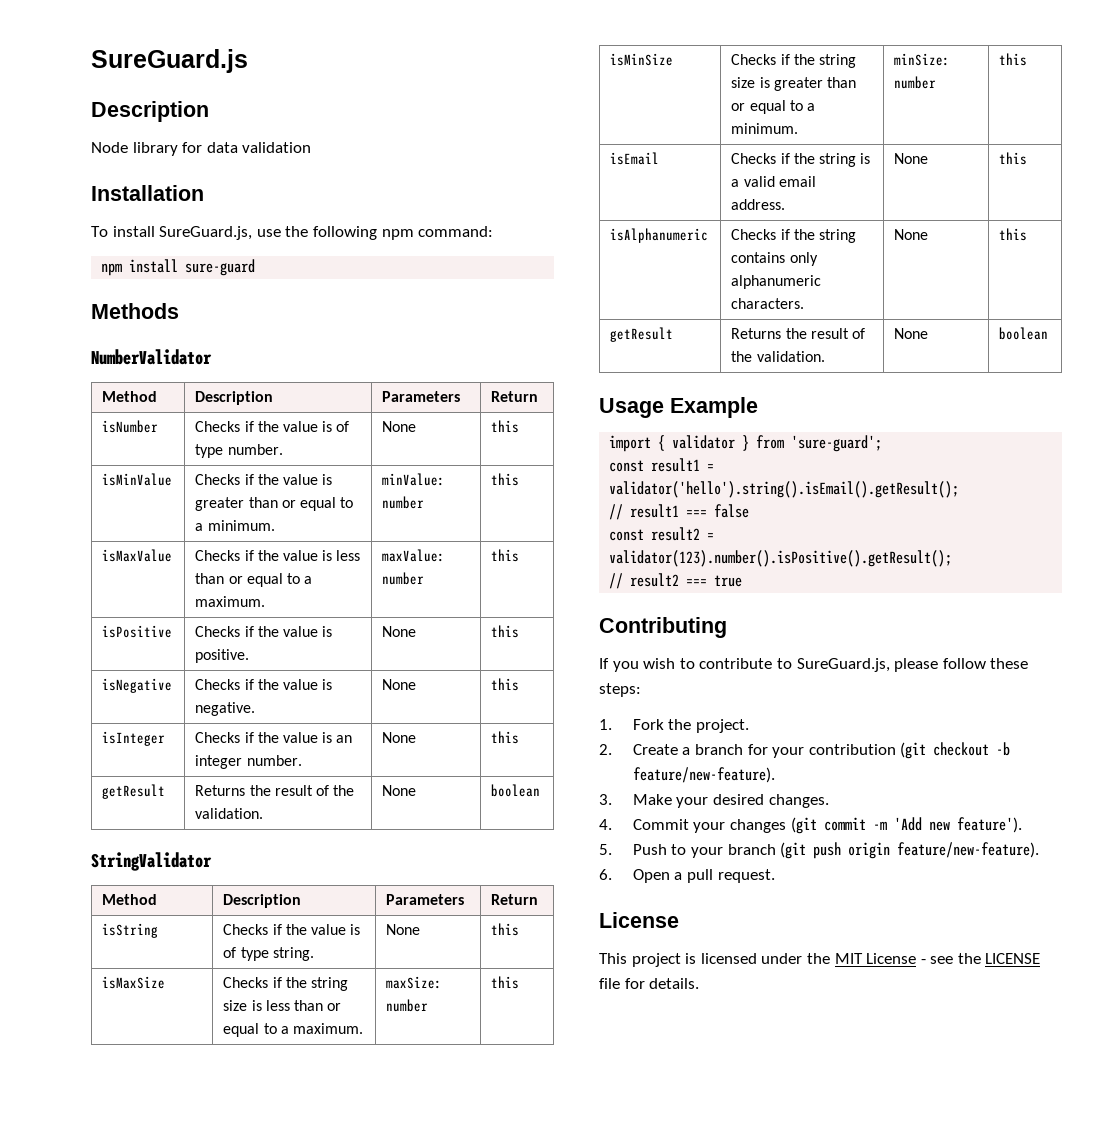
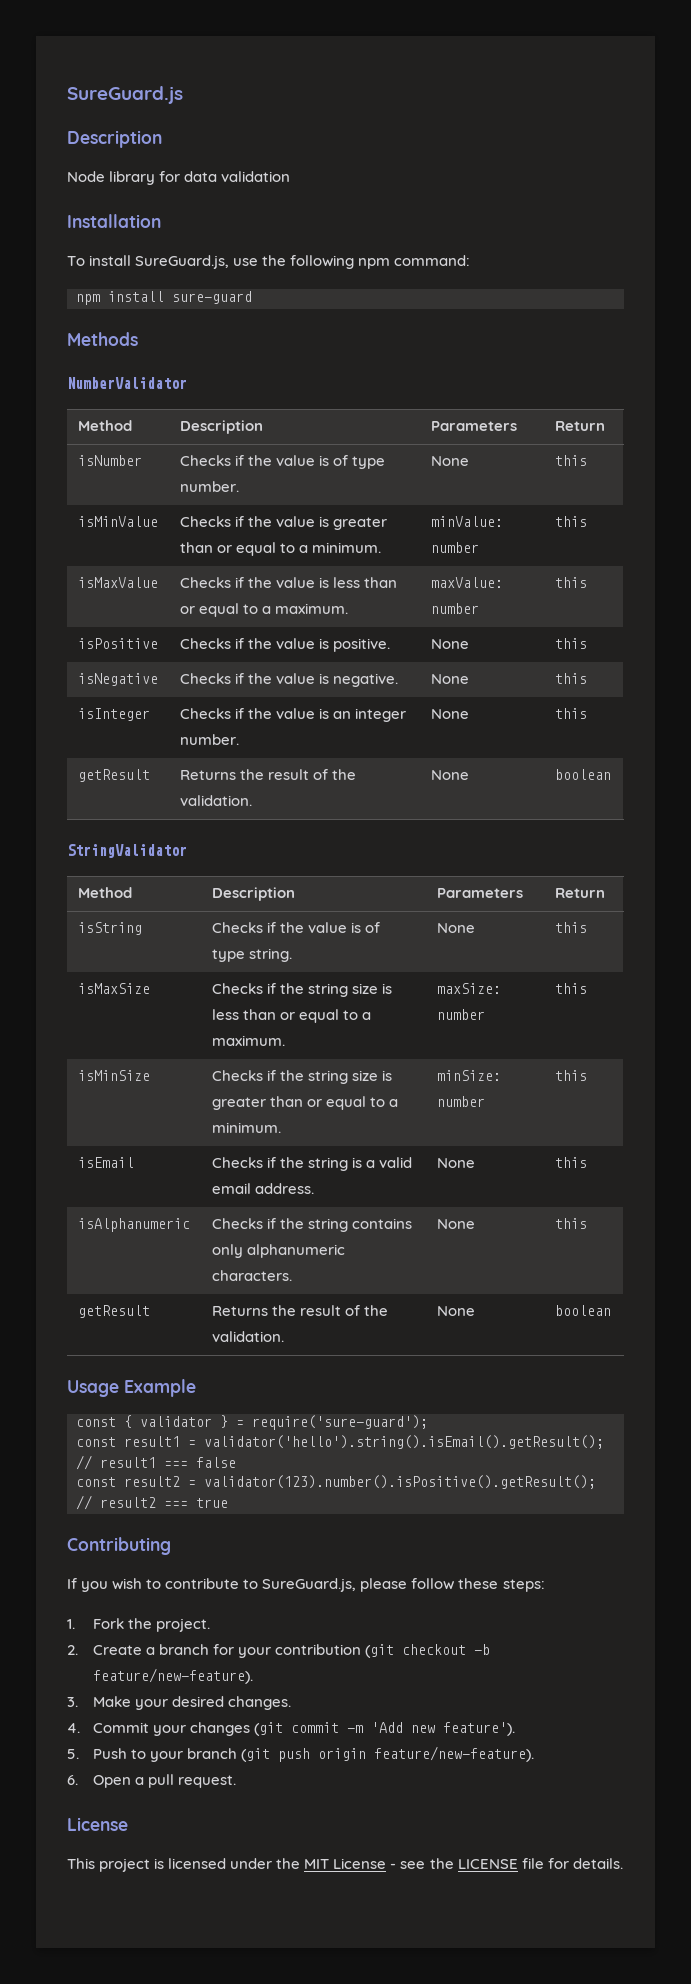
- import { validator } from 'sure-guard';
+ const { validator } = require('sure-guard');

